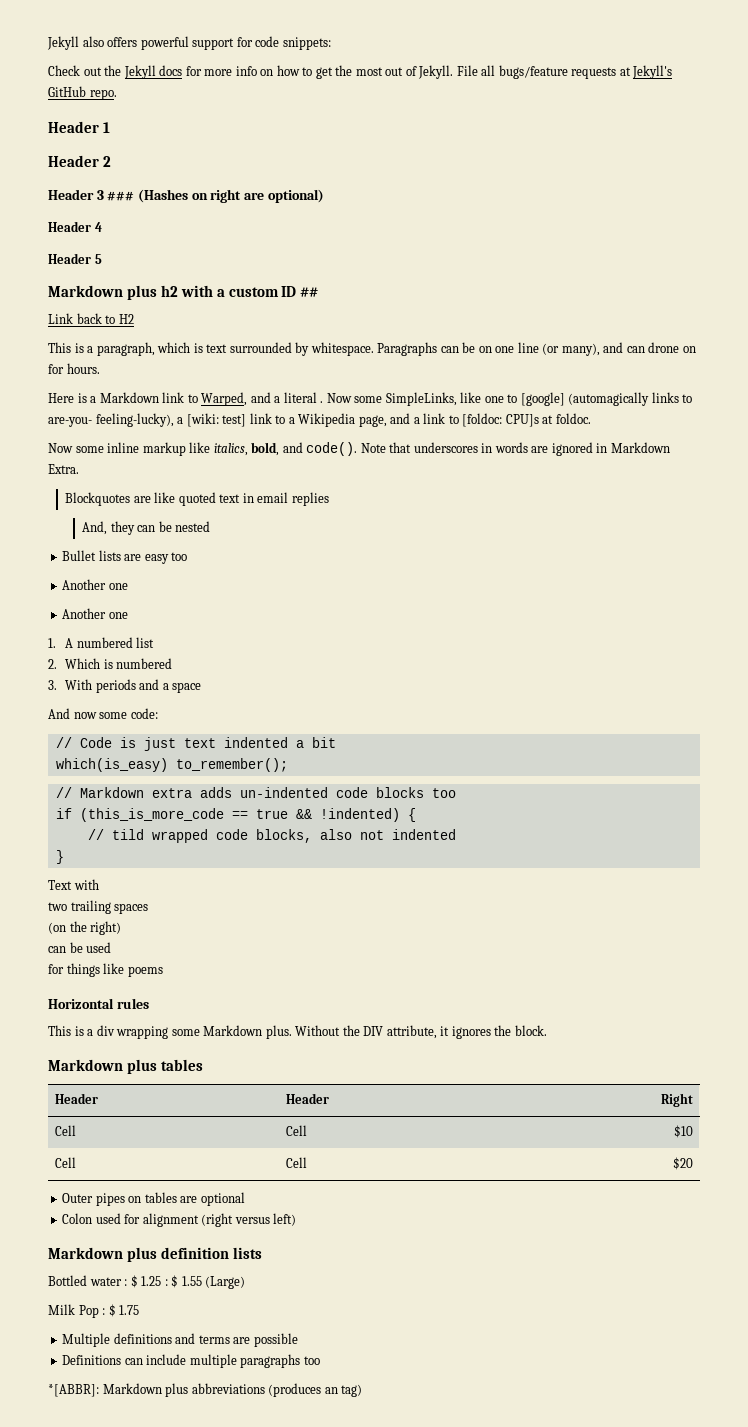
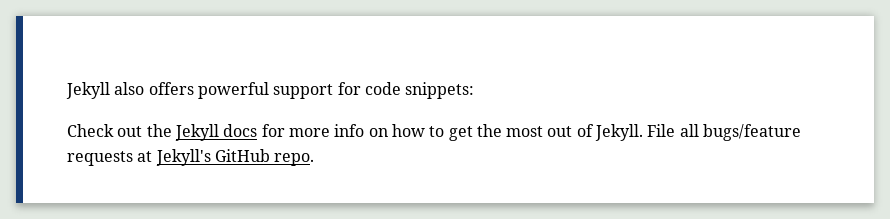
  File all bugs/feature requests at Jekyll's GitHub repo.
- Header 1
- Header 2
- Header 3 ### (Hashes on right are optional)
- Header 4
- Header 5
- Markdown plus h2 with a custom ID ##
- Link back to H2
- This is a paragraph, which is text surrounded by whitespace. Paragraphs can be on one line (or many), and can drone on for hours.
- Here is a Markdown link to Warped, and a literal . Now some SimpleLinks, like one to [google] (automagically links to are-you- feeling-lucky), a [wiki: test] link to a Wikipedia page, and a link to [foldoc: CPU]s at foldoc.
- Now some inline markup like italics, bold, and code(). Note that underscores in words are ignored in Markdown Extra.
- Blockquotes are like quoted text in email replies
- And, they can be nested
- Bullet lists are easy too
- Another one
- Another one
- 1. A numbered list
- 2. Which is numbered
- 3. With periods and a space
- And now some code:
- // Code is just text indented a bit
- which(is_easy) to_remember();
- // Markdown extra adds un-indented code blocks too
- if (this_is_more_code == true && !indented) {
- // tild wrapped code blocks, also not indented
- }
- Text with
- two trailing spaces
- (on the right)
- can be used
- for things like poems
- Horizontal rules
- This is a div wrapping some Markdown plus. Without the DIV attribute, it ignores the block.
- Markdown plus tables
- Header | Header | Right
- Cell | Cell | $10
- Cell | Cell | $20
- Outer pipes on tables are optional
- Colon used for alignment (right versus left)
- Markdown plus definition lists
- Bottled water : $ 1.25 : $ 1.55 (Large)
- Milk Pop : $ 1.75
- Multiple definitions and terms are possible
- Definitions can include multiple paragraphs too
- *[ABBR]: Markdown plus abbreviations (produces an tag)

